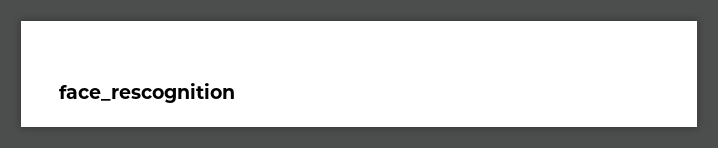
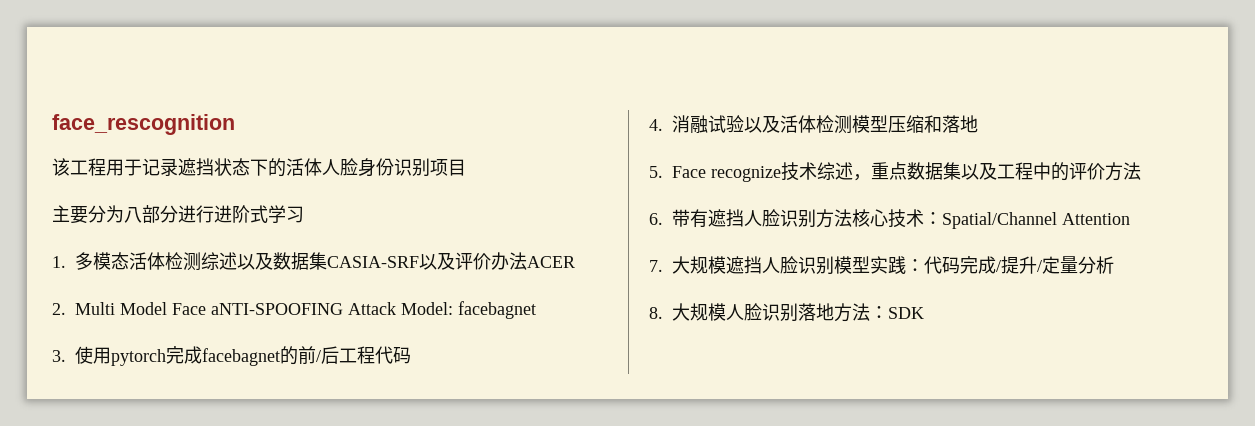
+ 该工程用于记录遮挡状态下的活体人脸身份识别项目
+ 主要分为八部分进行进阶式学习
+ 1.多模态活体检测综述以及数据集CASIA-SRF以及评价办法ACER
+ 2. Multi Model Face aNTI-SPOOFING Attack Model: facebagnet
+ 3.使用pytorch完成facebagnet的前/后工程代码
+ 4.消融试验以及活体检测模型压缩和落地
+ 5. Face recognize技术综述，重点数据集以及工程中的评价方法
+ 6.带有遮挡人脸识别方法核心技术：Spatial/Channel Attention
+ 7.大规模遮挡人脸识别模型实践：代码完成/提升/定量分析
+ 8.大规模人脸识别落地方法：SDK

